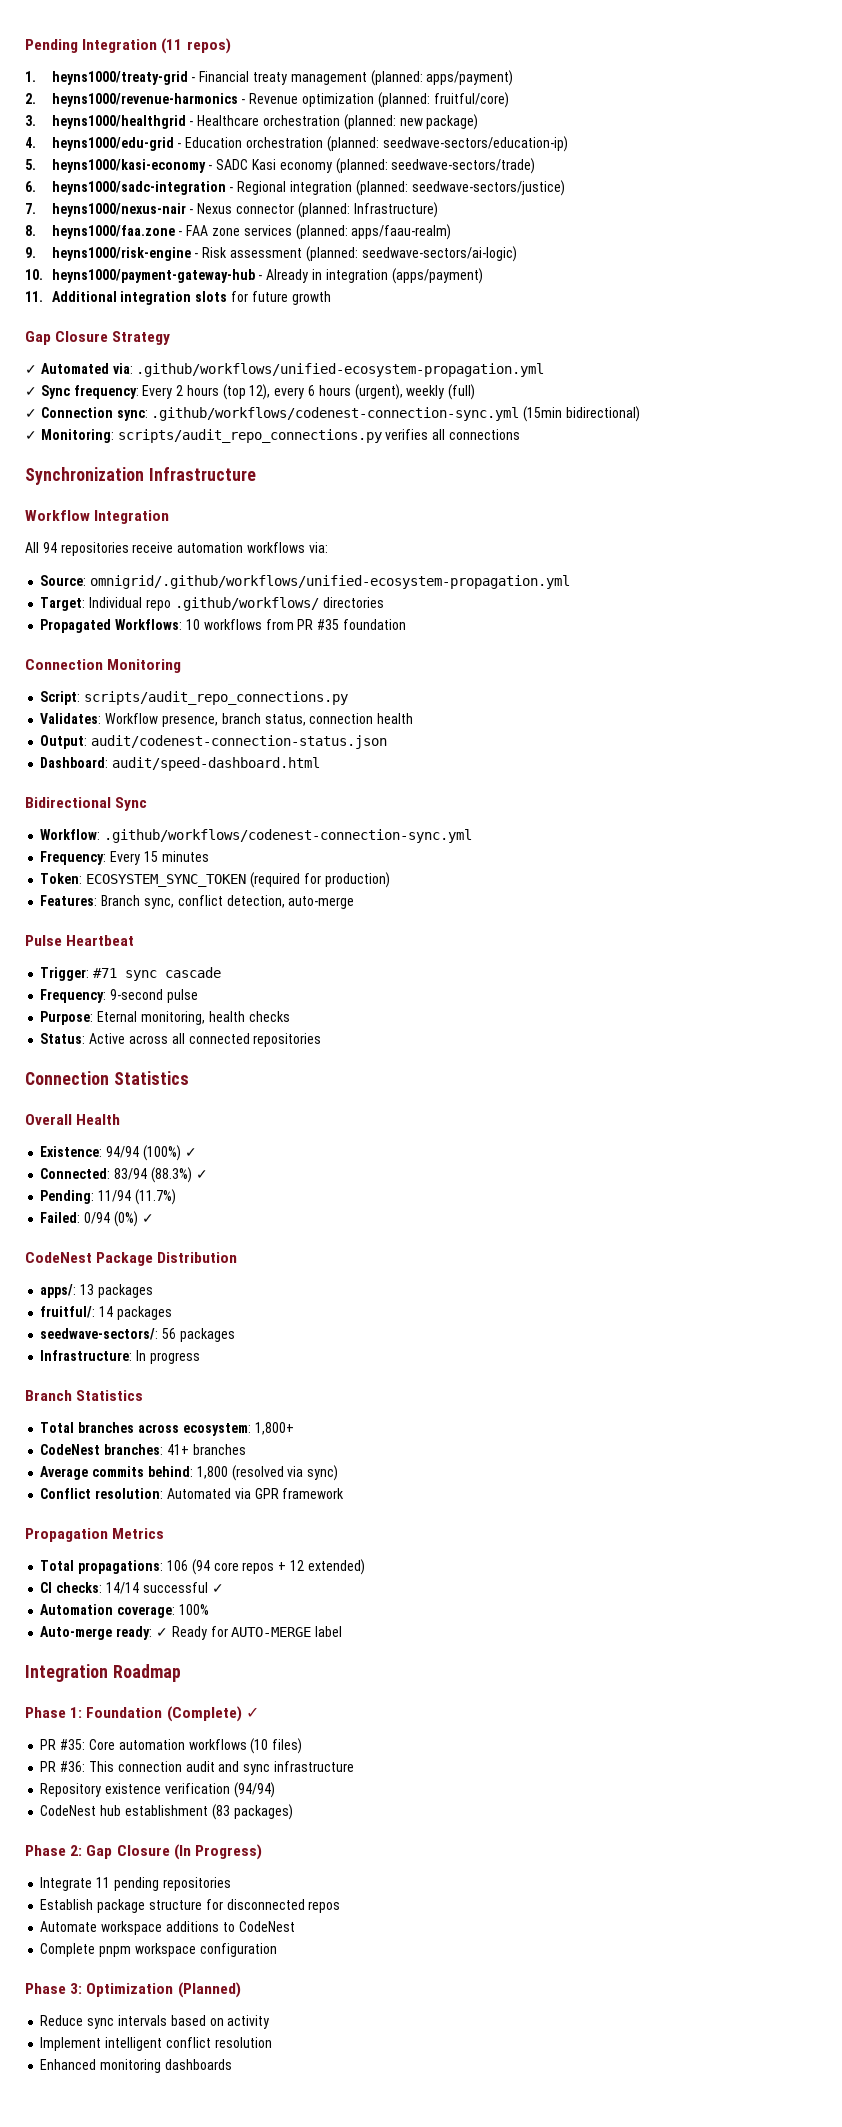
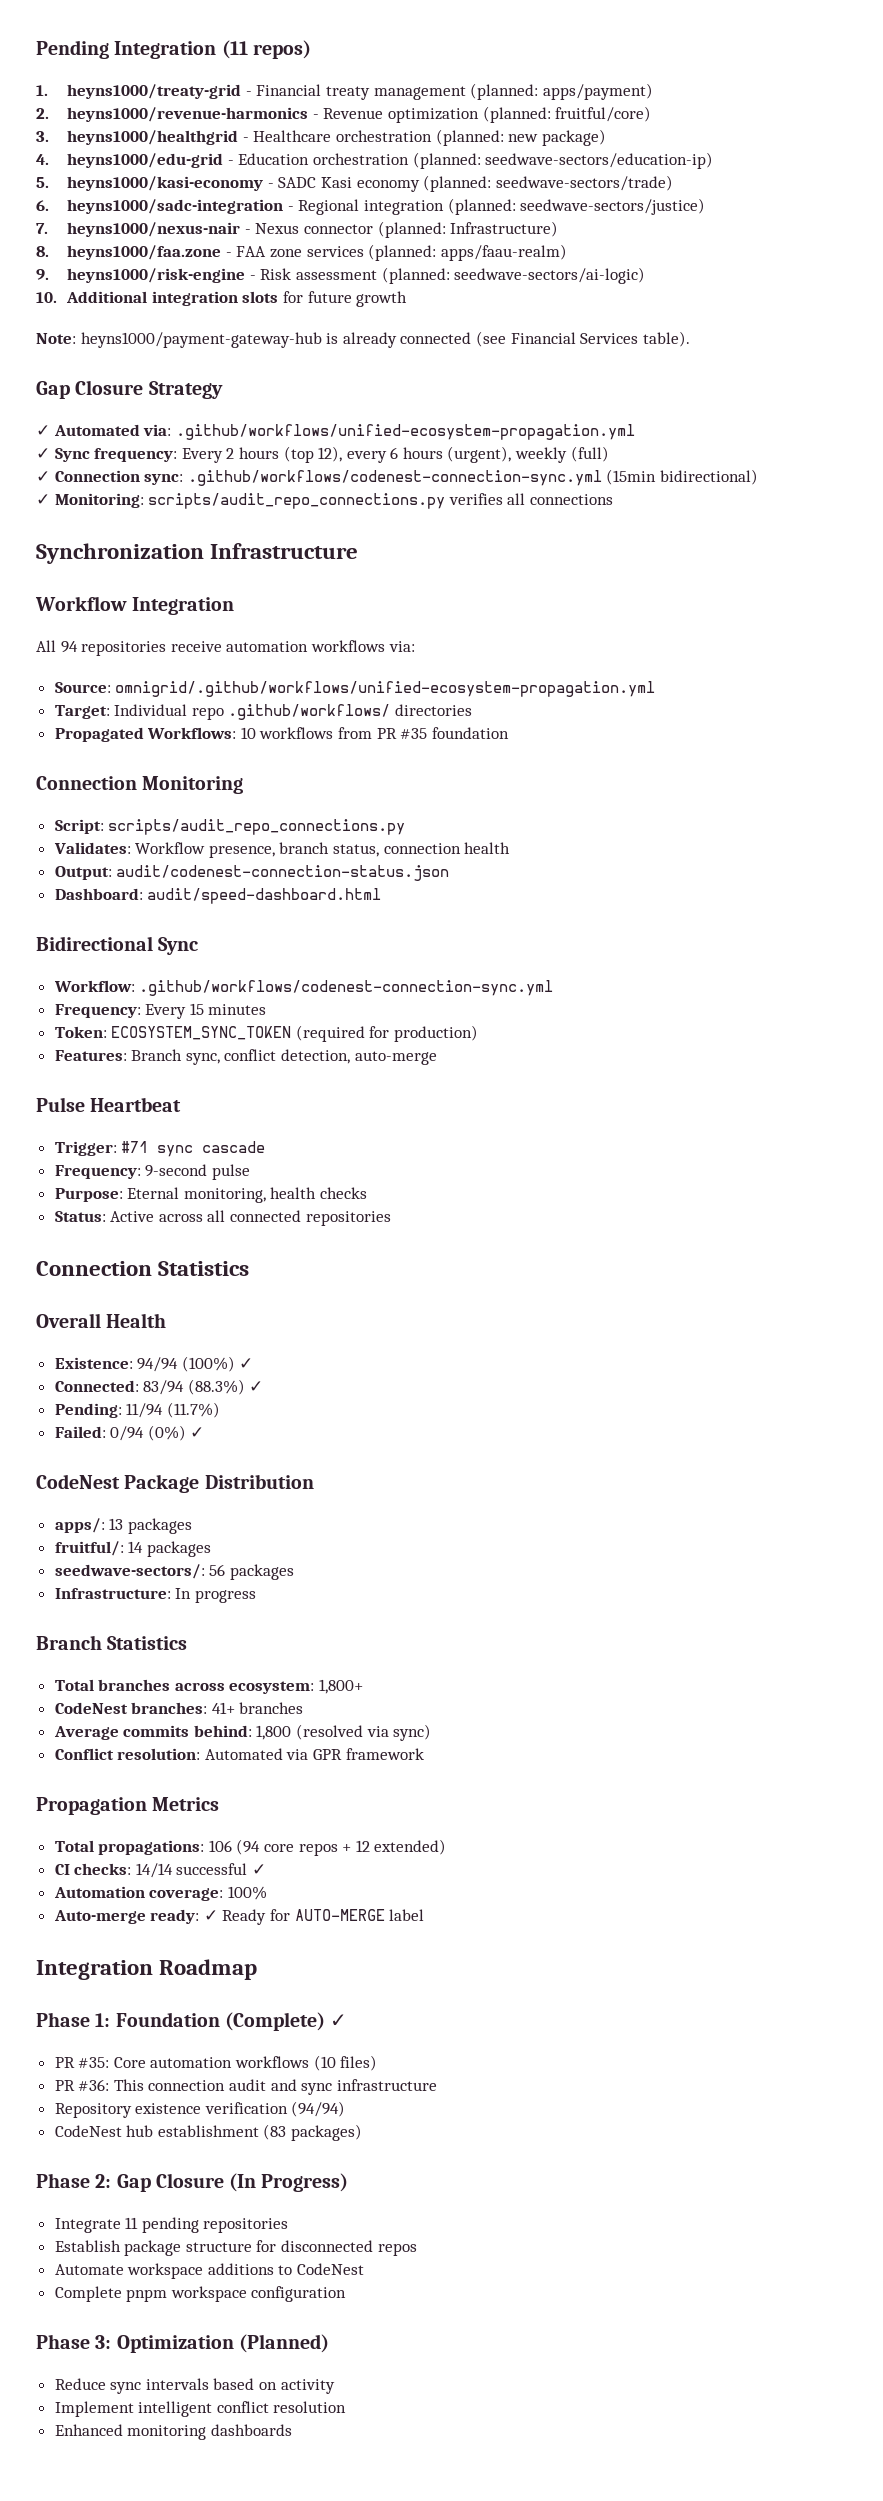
- 10. heyns1000/payment-gateway-hub - Already in integration (apps/payment)
- 11. Additional integration slots for future growth
+ 10. Additional integration slots for future growth
+ Note: heyns1000/payment-gateway-hub is already connected (see Financial Services table).

